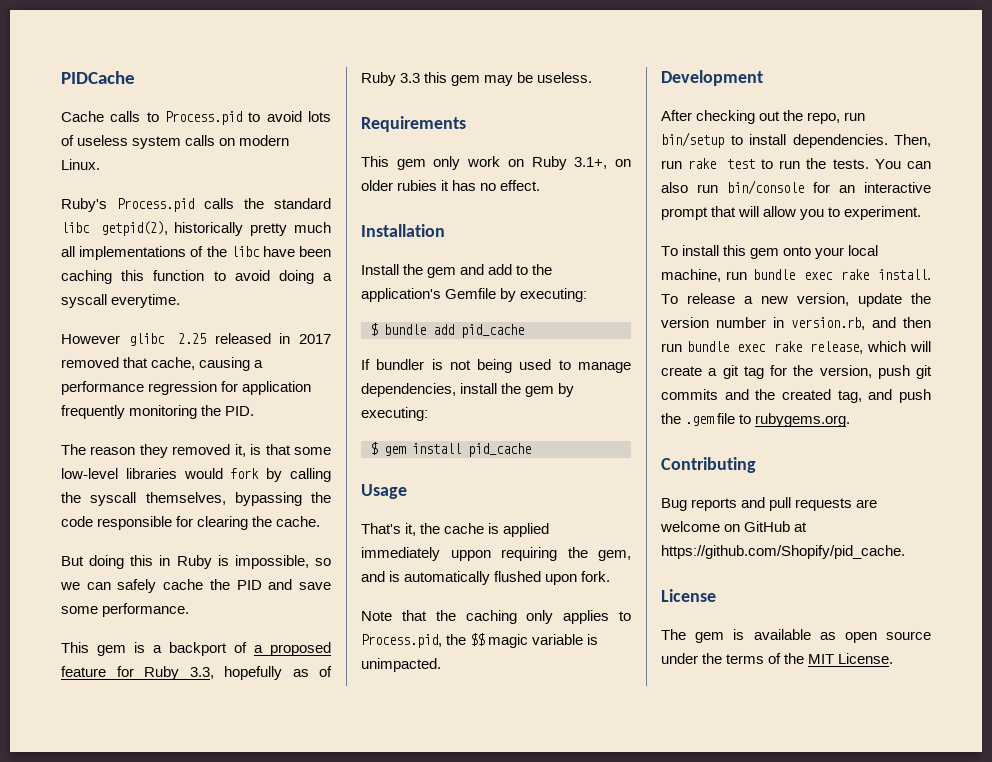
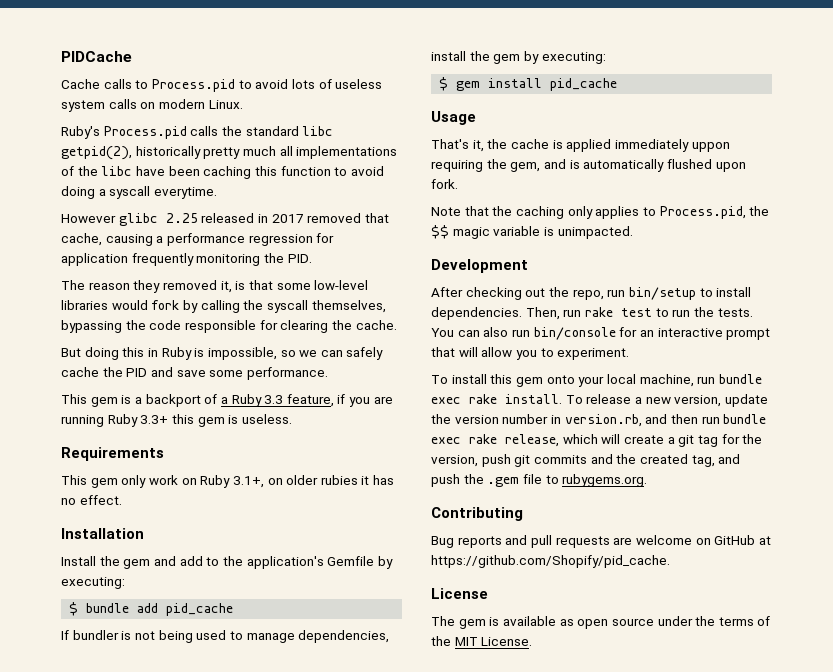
- This gem is a backport of a proposed feature for Ruby 3.3, hopefully as of Ruby 3.3 this gem may be useless.
+ This gem is a backport of a Ruby 3.3 feature, if you are running Ruby 3.3+ this gem is useless.

